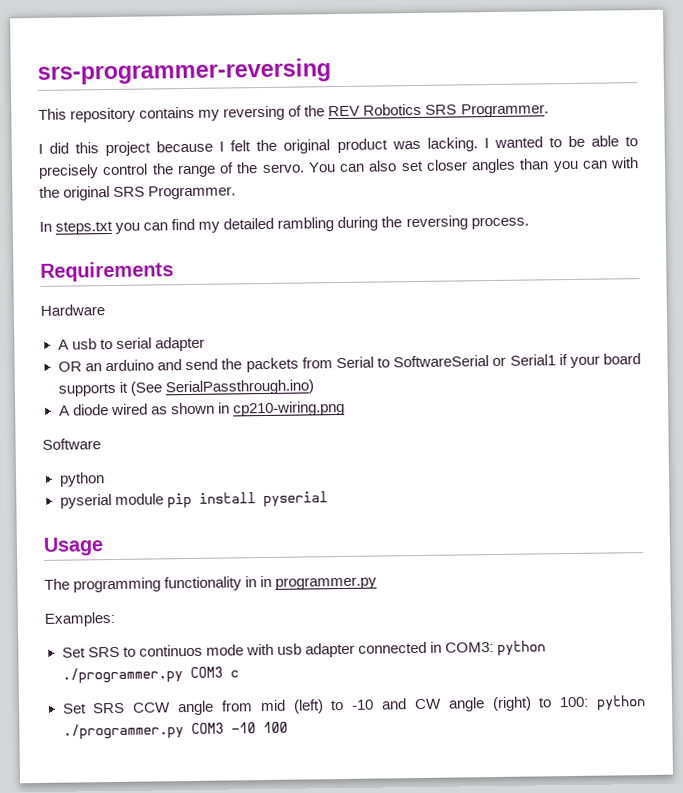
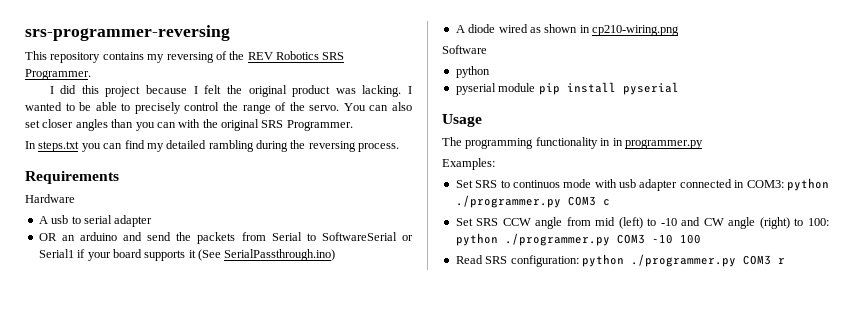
+ Read SRS configuration: python ./programmer.py COM3 r

